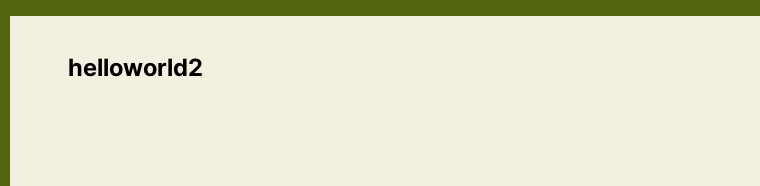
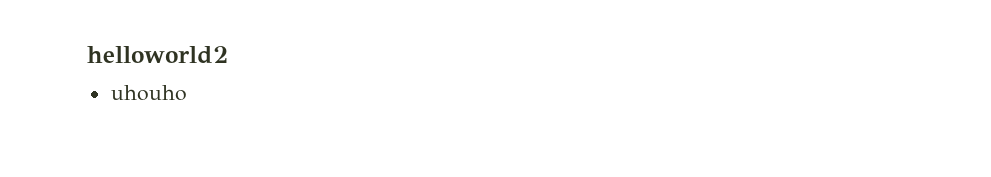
+ uhouho

